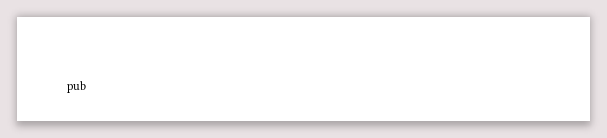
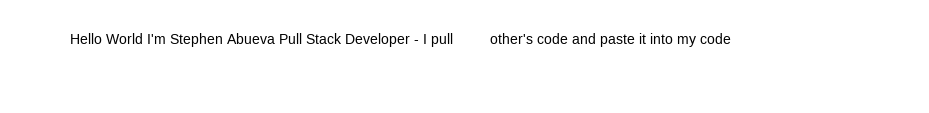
- pub
+ Hello World I'm Stephen Abueva Pull Stack Developer - I pull other's code and paste it into my code

